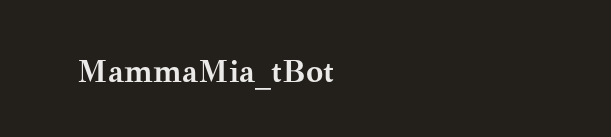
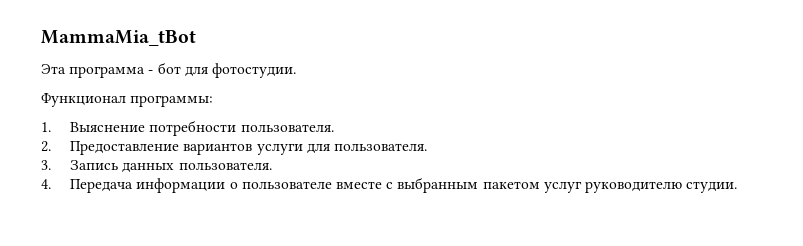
+ Эта программа - бот для фотостудии.
+ Функционал программы:
+ 1. Выяснение потребности пользователя.
+ 2. Предоставление вариантов услуги для пользователя.
+ 3. Запись данных пользователя.
+ 4. Передача информации о пользователе вместе с выбранным пакетом услуг руководителю студии.

